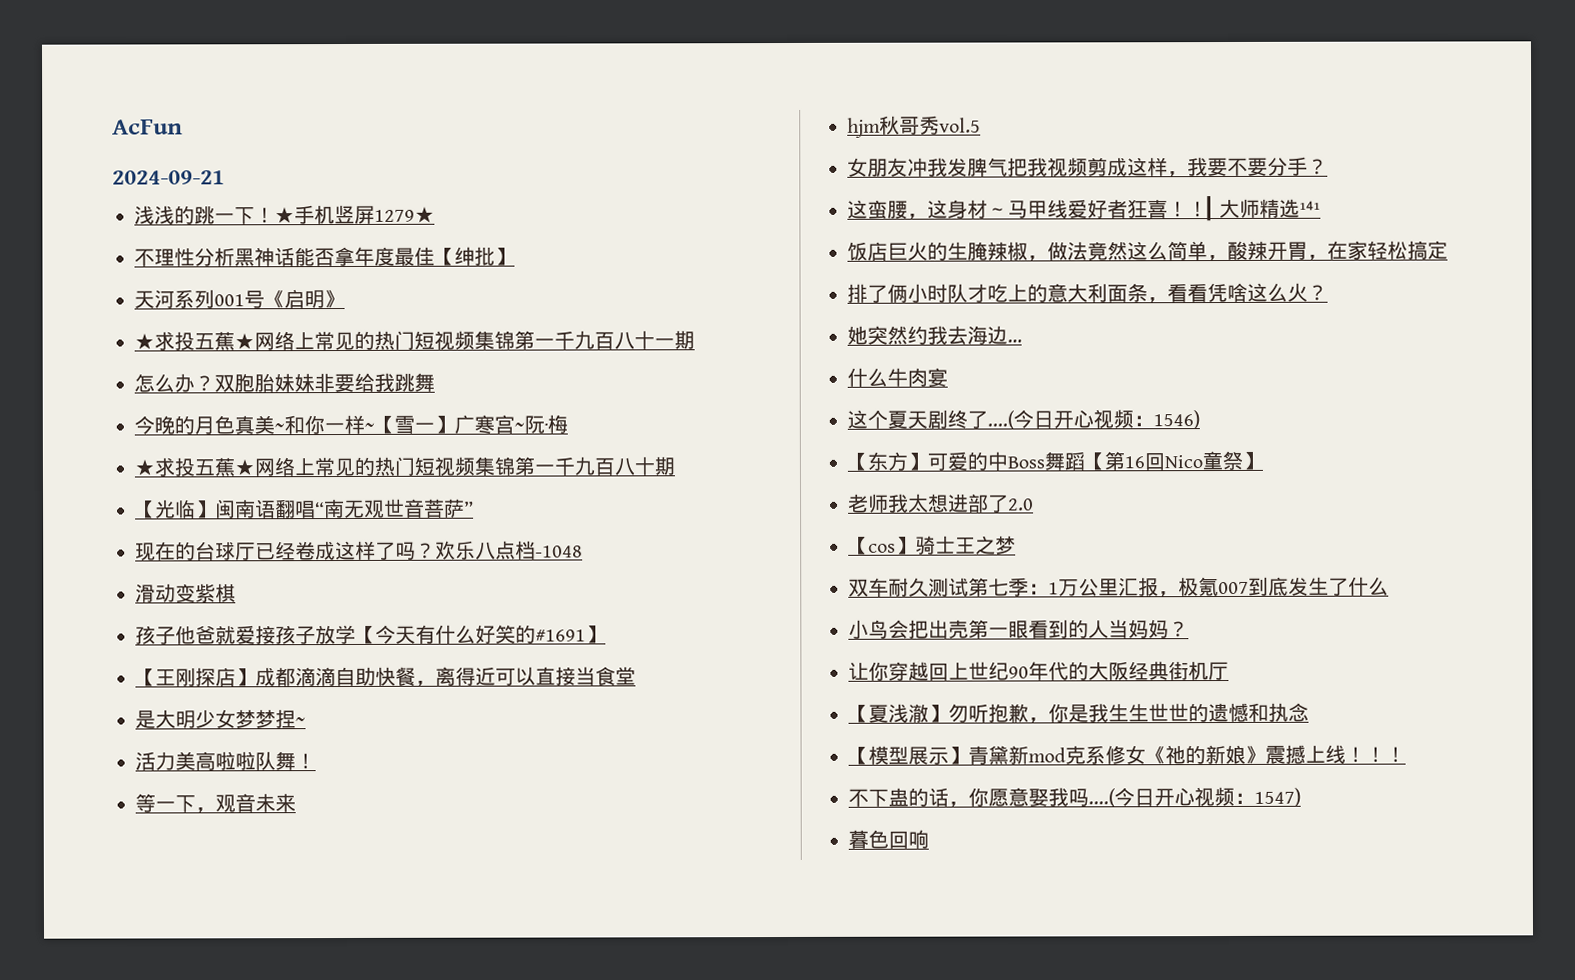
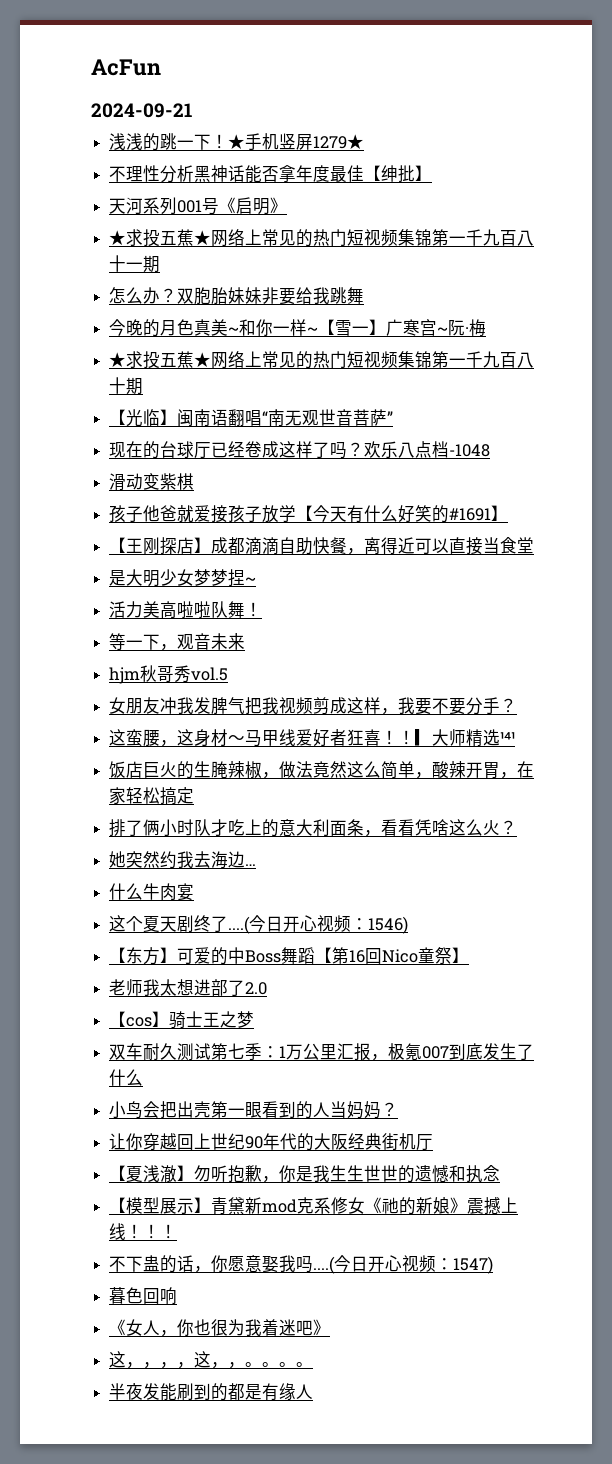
+ 《女人，你也很为我着迷吧》
+ 这，，，，这，，。。。。
+ 半夜发能刷到的都是有缘人

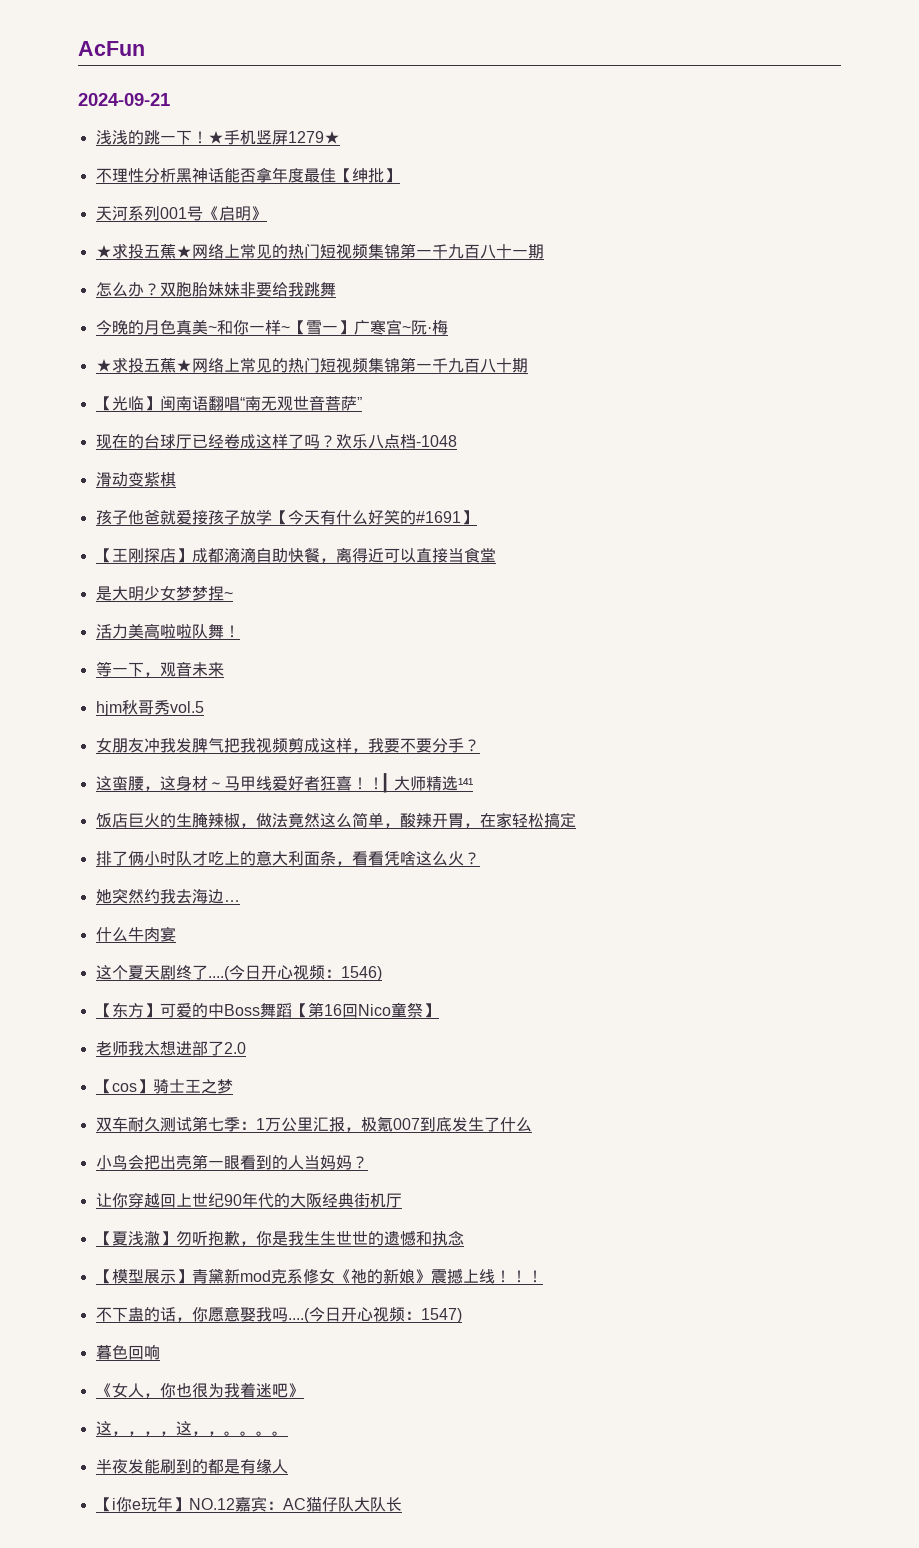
+ 【i你e玩年】NO.12嘉宾：AC猫仔队大队长

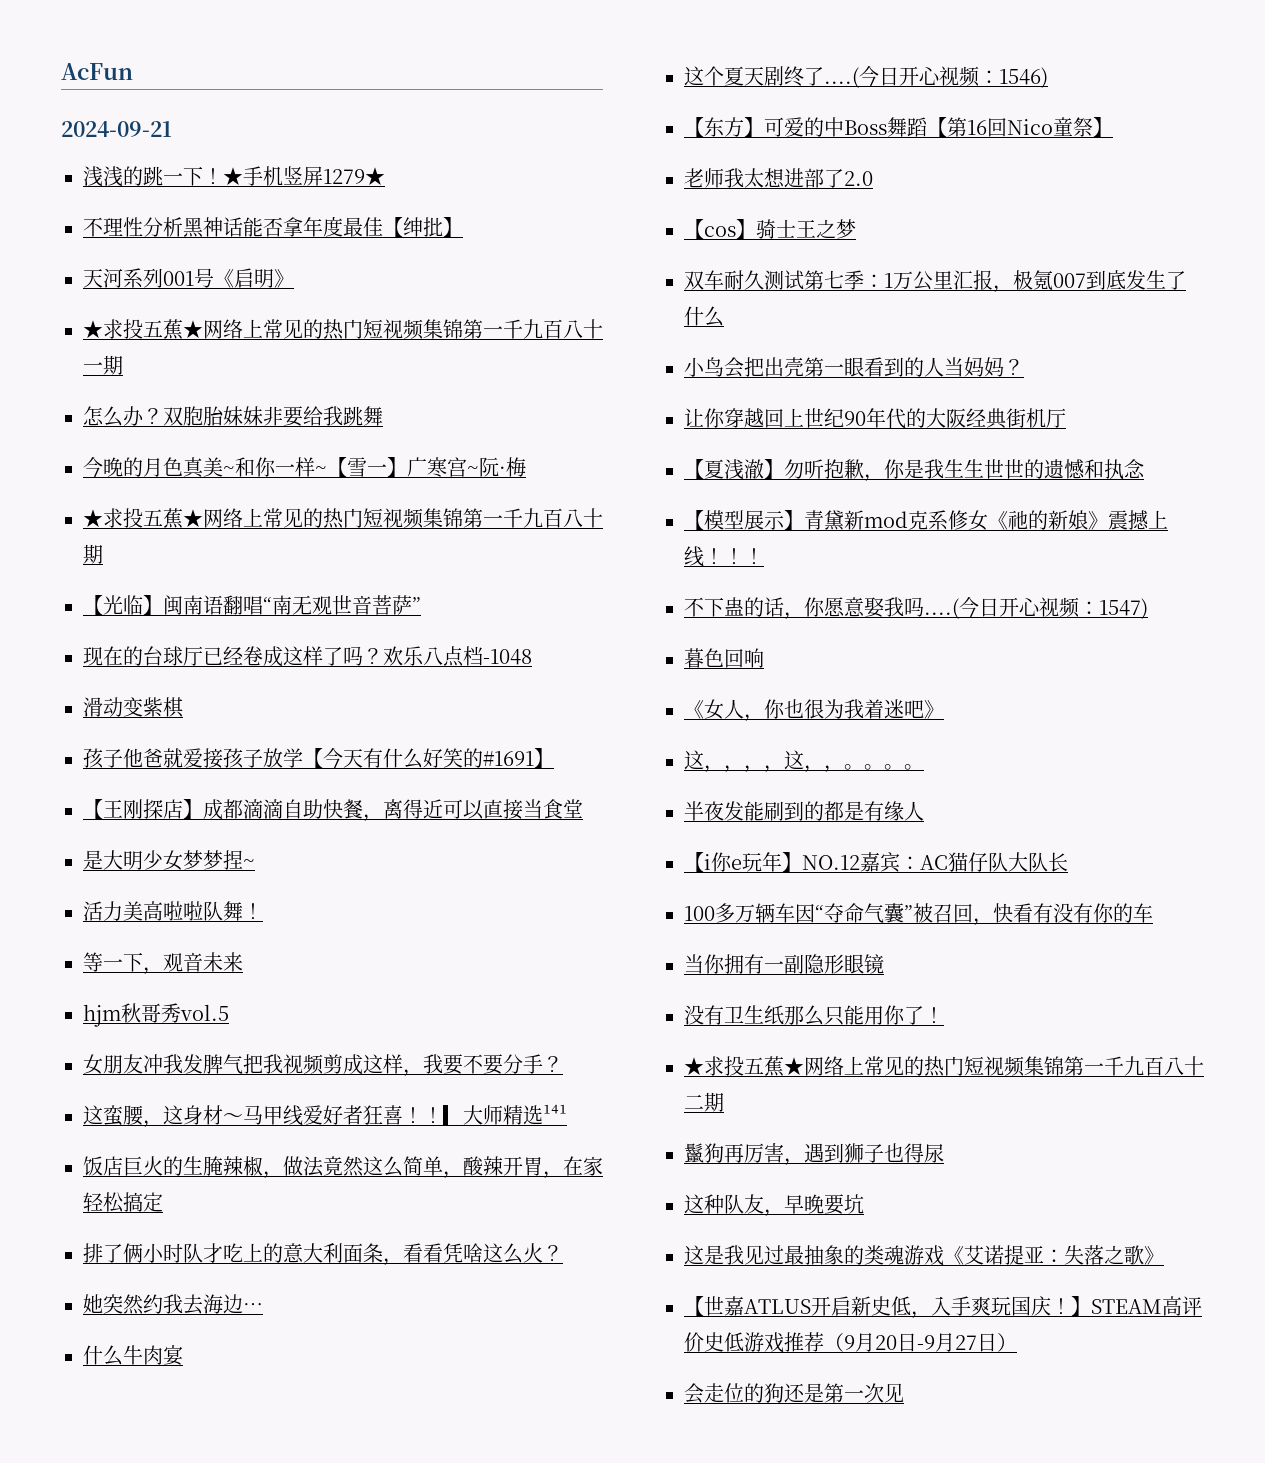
+ 100多万辆车因“夺命气囊”被召回，快看有没有你的车
+ 当你拥有一副隐形眼镜
+ 没有卫生纸那么只能用你了！
+ ★求投五蕉★网络上常见的热门短视频集锦第一千九百八十二期
+ 鬣狗再厉害，遇到狮子也得尿
+ 这种队友，早晚要坑
+ 这是我见过最抽象的类魂游戏《艾诺提亚：失落之歌》
+ 【世嘉ATLUS开启新史低，入手爽玩国庆！】STEAM高评价史低游戏推荐（9月20日-9月27日）
+ 会走位的狗还是第一次见

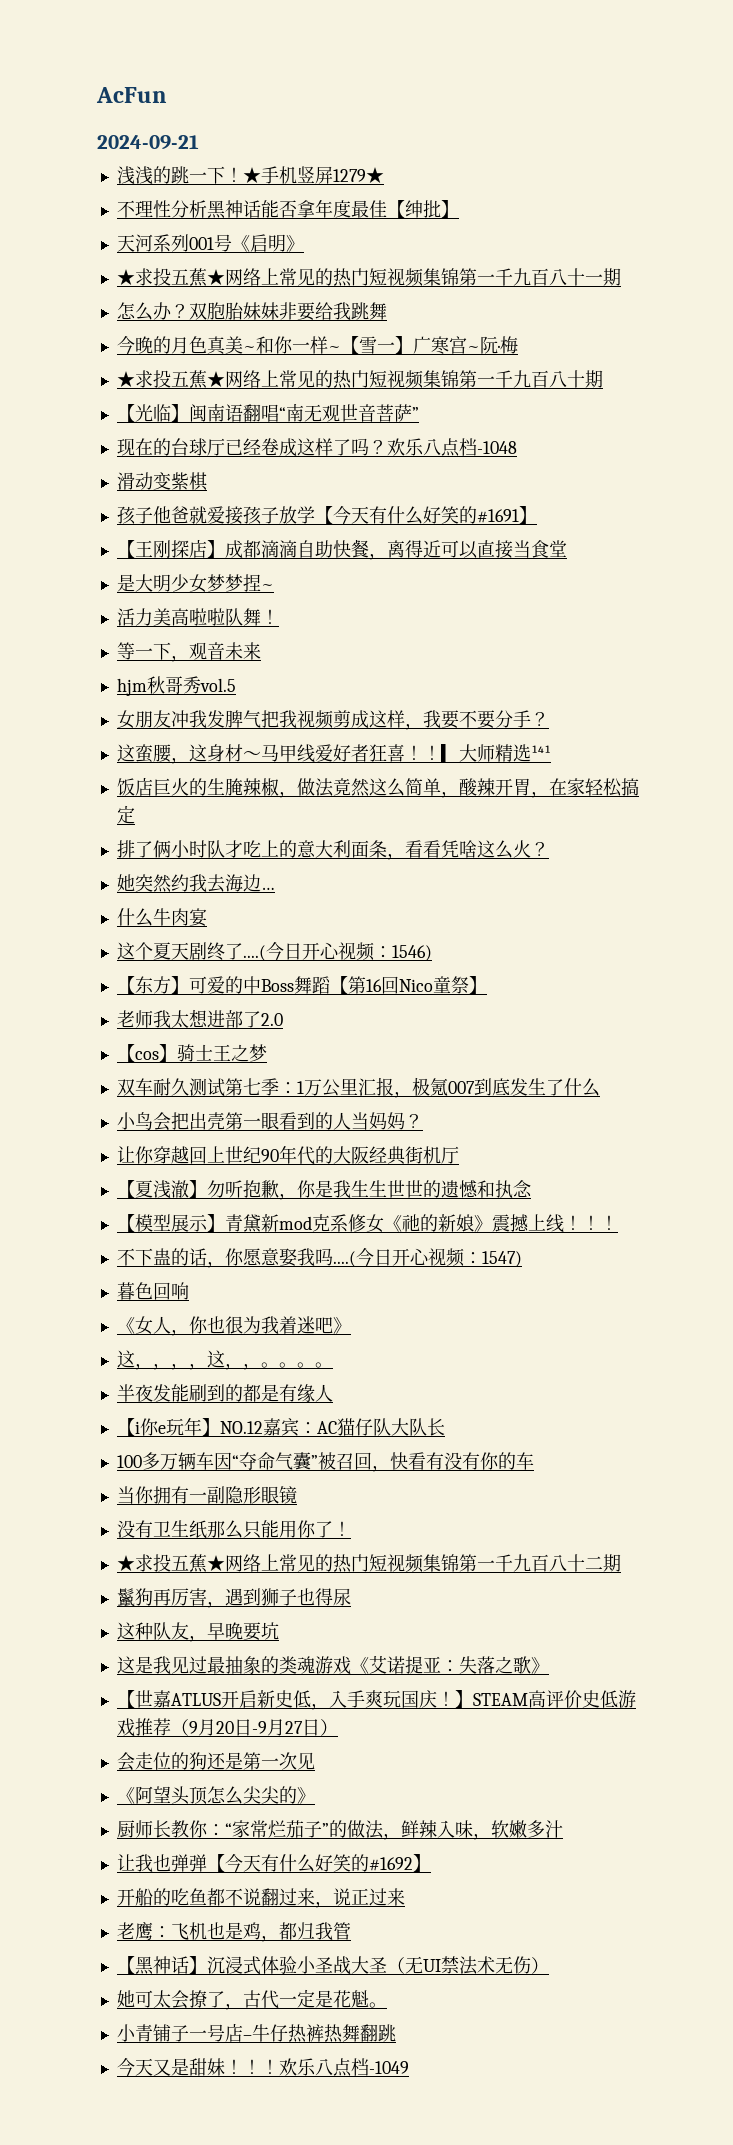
+ 《阿望头顶怎么尖尖的》
+ 厨师长教你：“家常烂茄子”的做法，鲜辣入味，软嫩多汁
+ 让我也弹弹【今天有什么好笑的#1692】
+ 开船的吃鱼都不说翻过来，说正过来
+ 老鹰：飞机也是鸡，都归我管
+ 【黑神话】沉浸式体验小圣战大圣（无UI禁法术无伤）
+ 她可太会撩了，古代一定是花魁。
+ 小青铺子一号店–牛仔热裤热舞翻跳
+ 今天又是甜妹！！！欢乐八点档-1049

